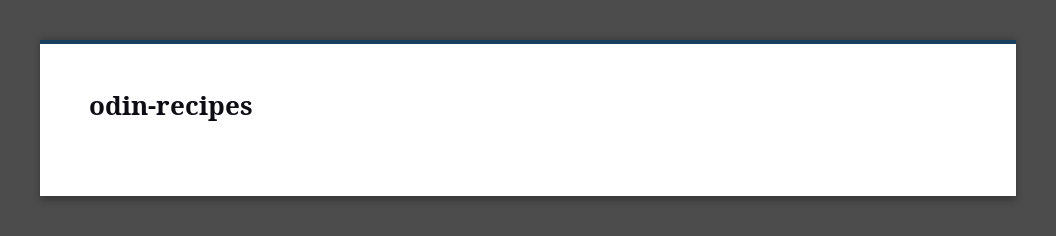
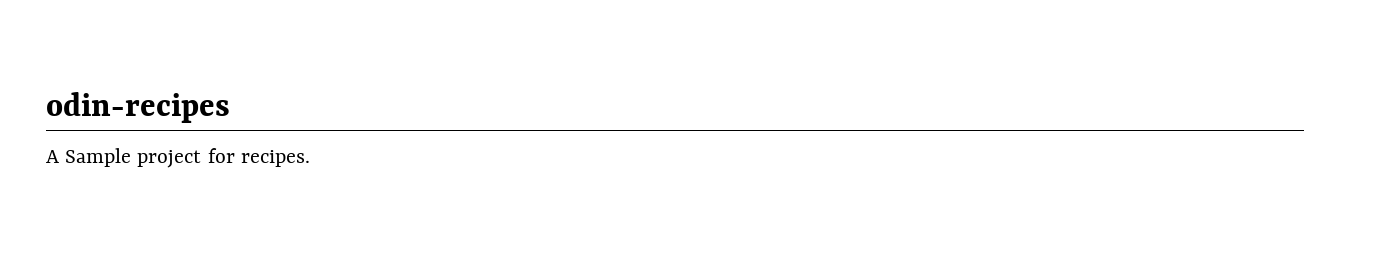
+ A Sample project for recipes.

